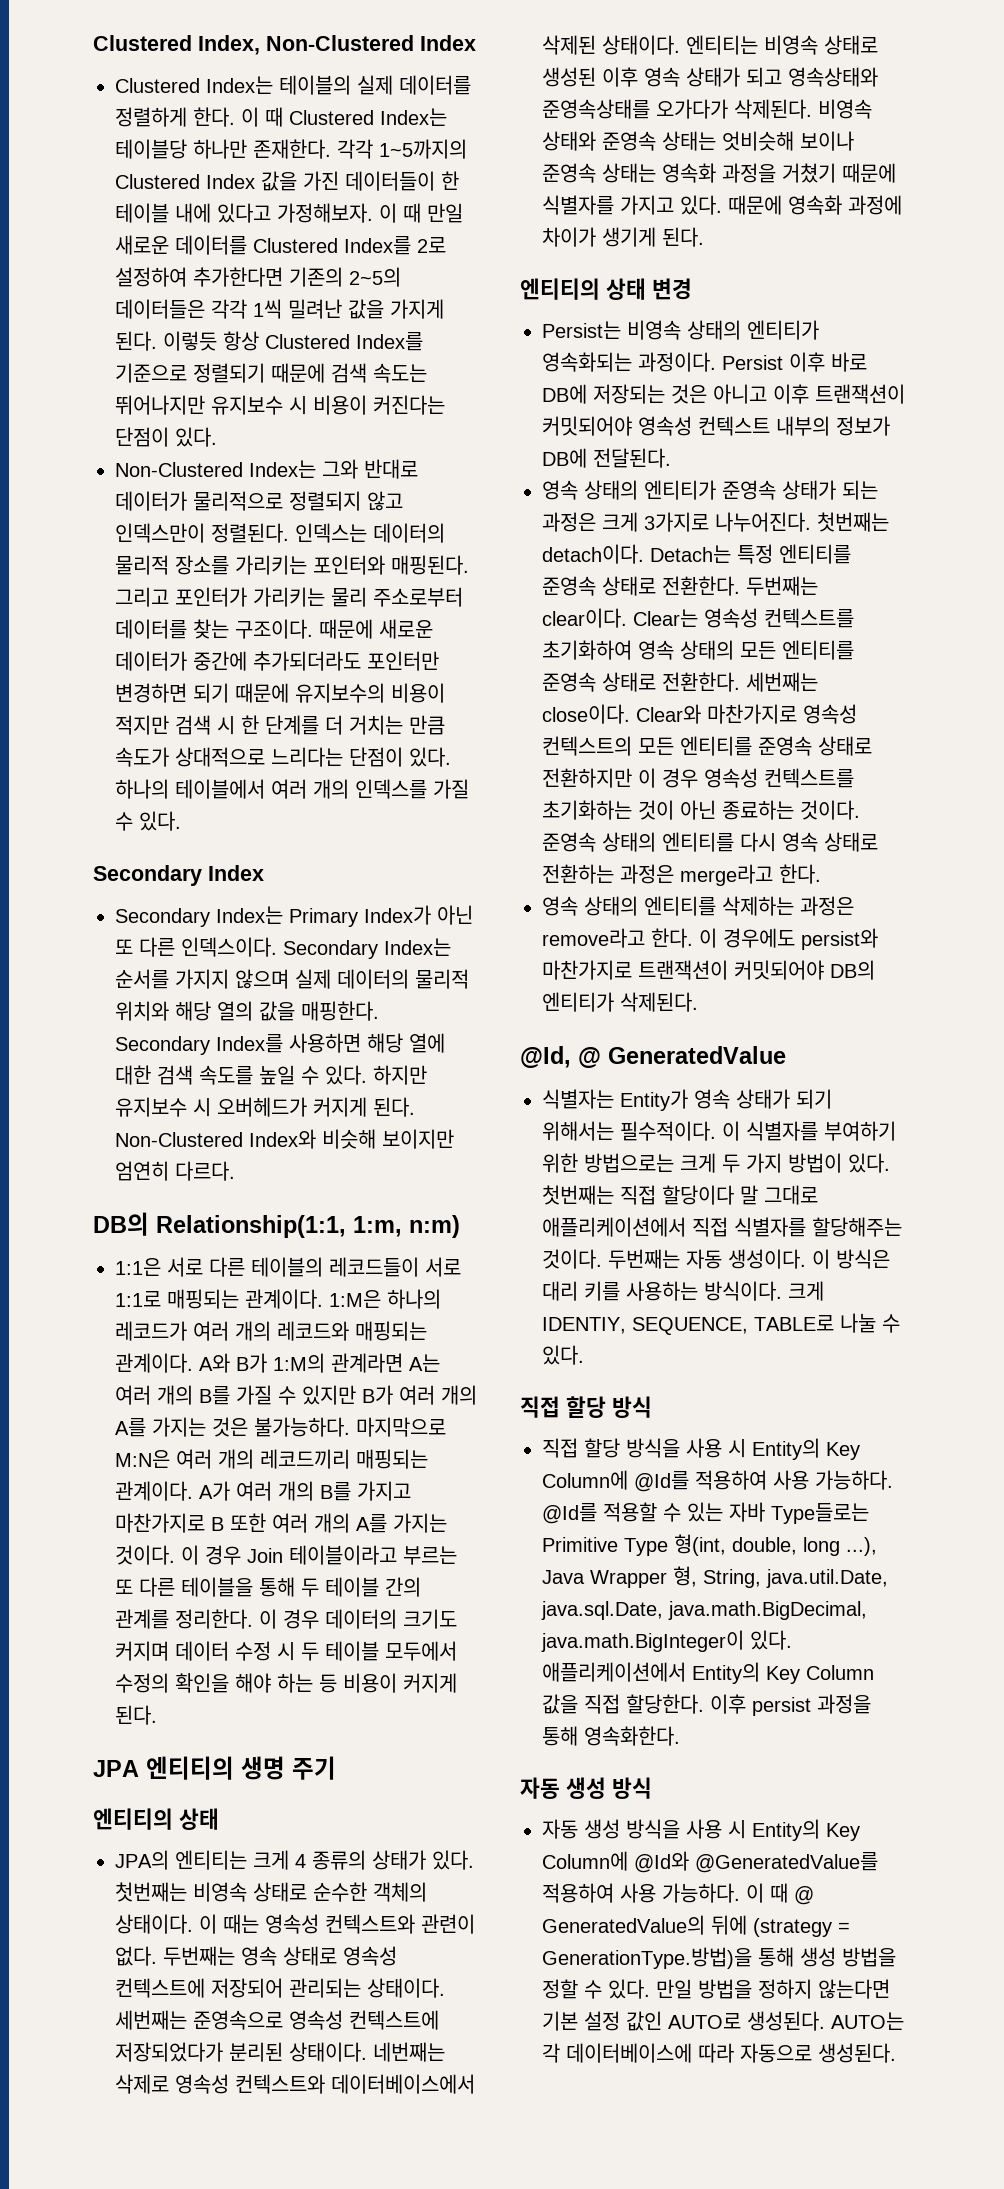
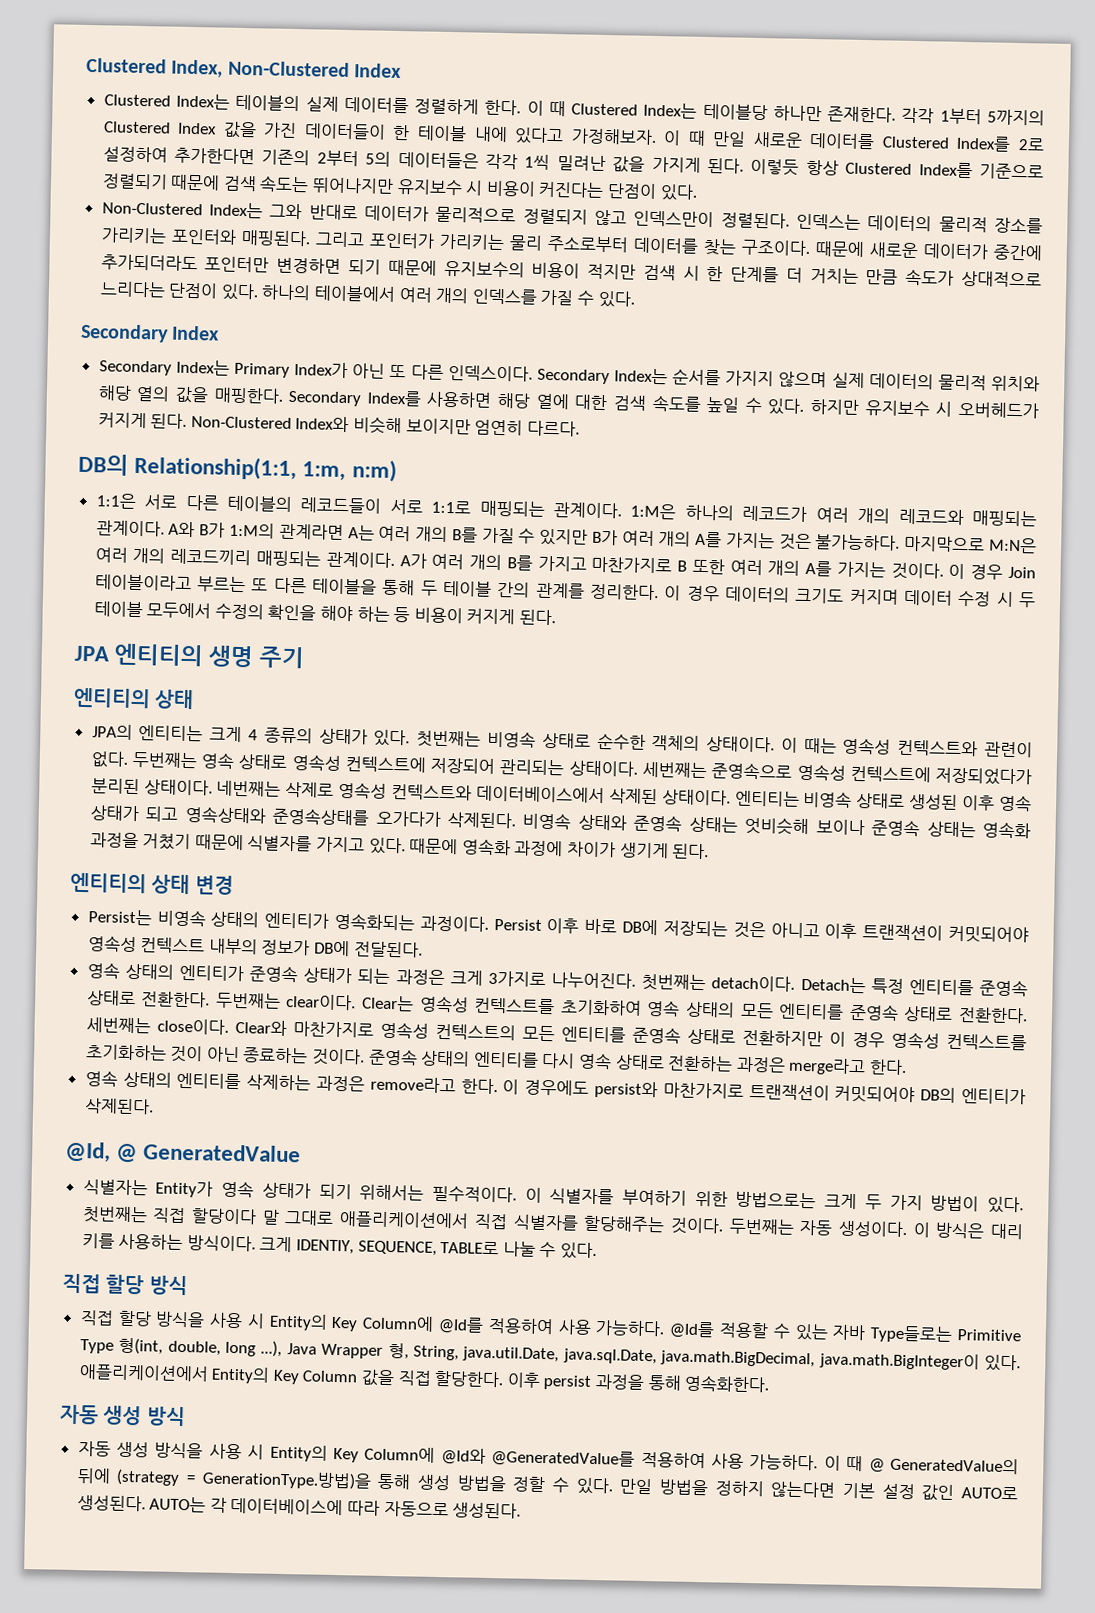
- 각각 1~5까지의 Clustered Index 값을 가진 데이터들이 한 테이블 내에 있다고 가정해보자.
+ 각각 1부터 5까지의 Clustered Index 값을 가진 데이터들이 한 테이블 내에 있다고 가정해보자.
- 이 때 만일 새로운 데이터를 Clustered Index를 2로 설정하여 추가한다면 기존의 2~5의 데이터들은 각각 1씩 밀려난 값을 가지게 된다.
+ 이 때 만일 새로운 데이터를 Clustered Index를 2로 설정하여 추가한다면 기존의 2부터 5의 데이터들은 각각 1씩 밀려난 값을 가지게 된다.

